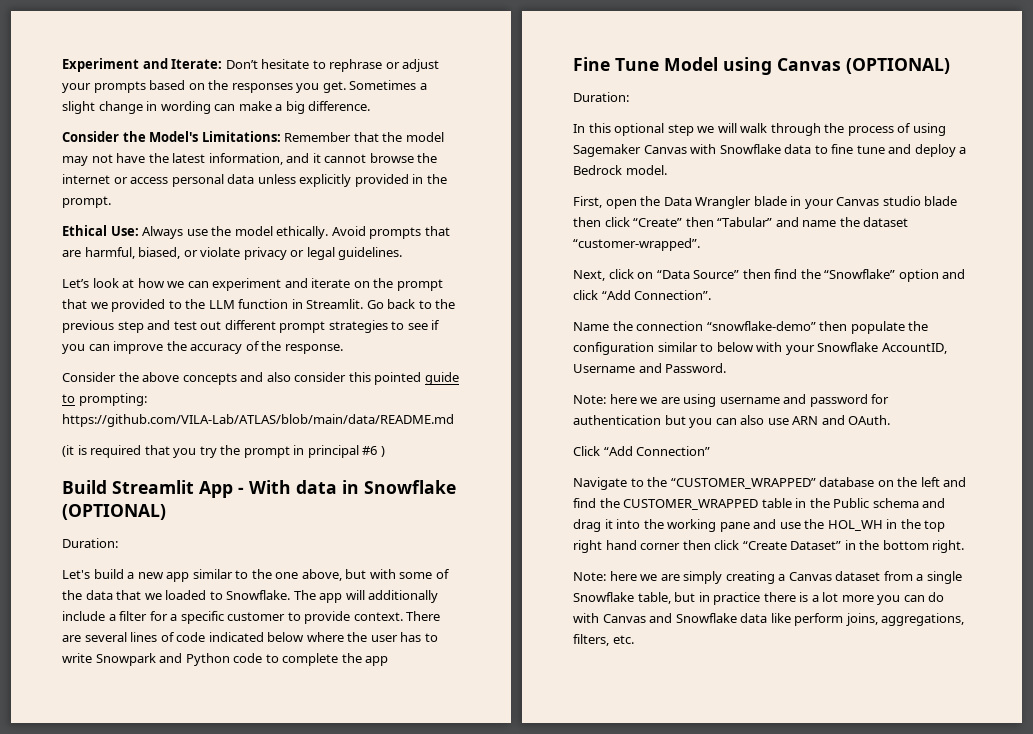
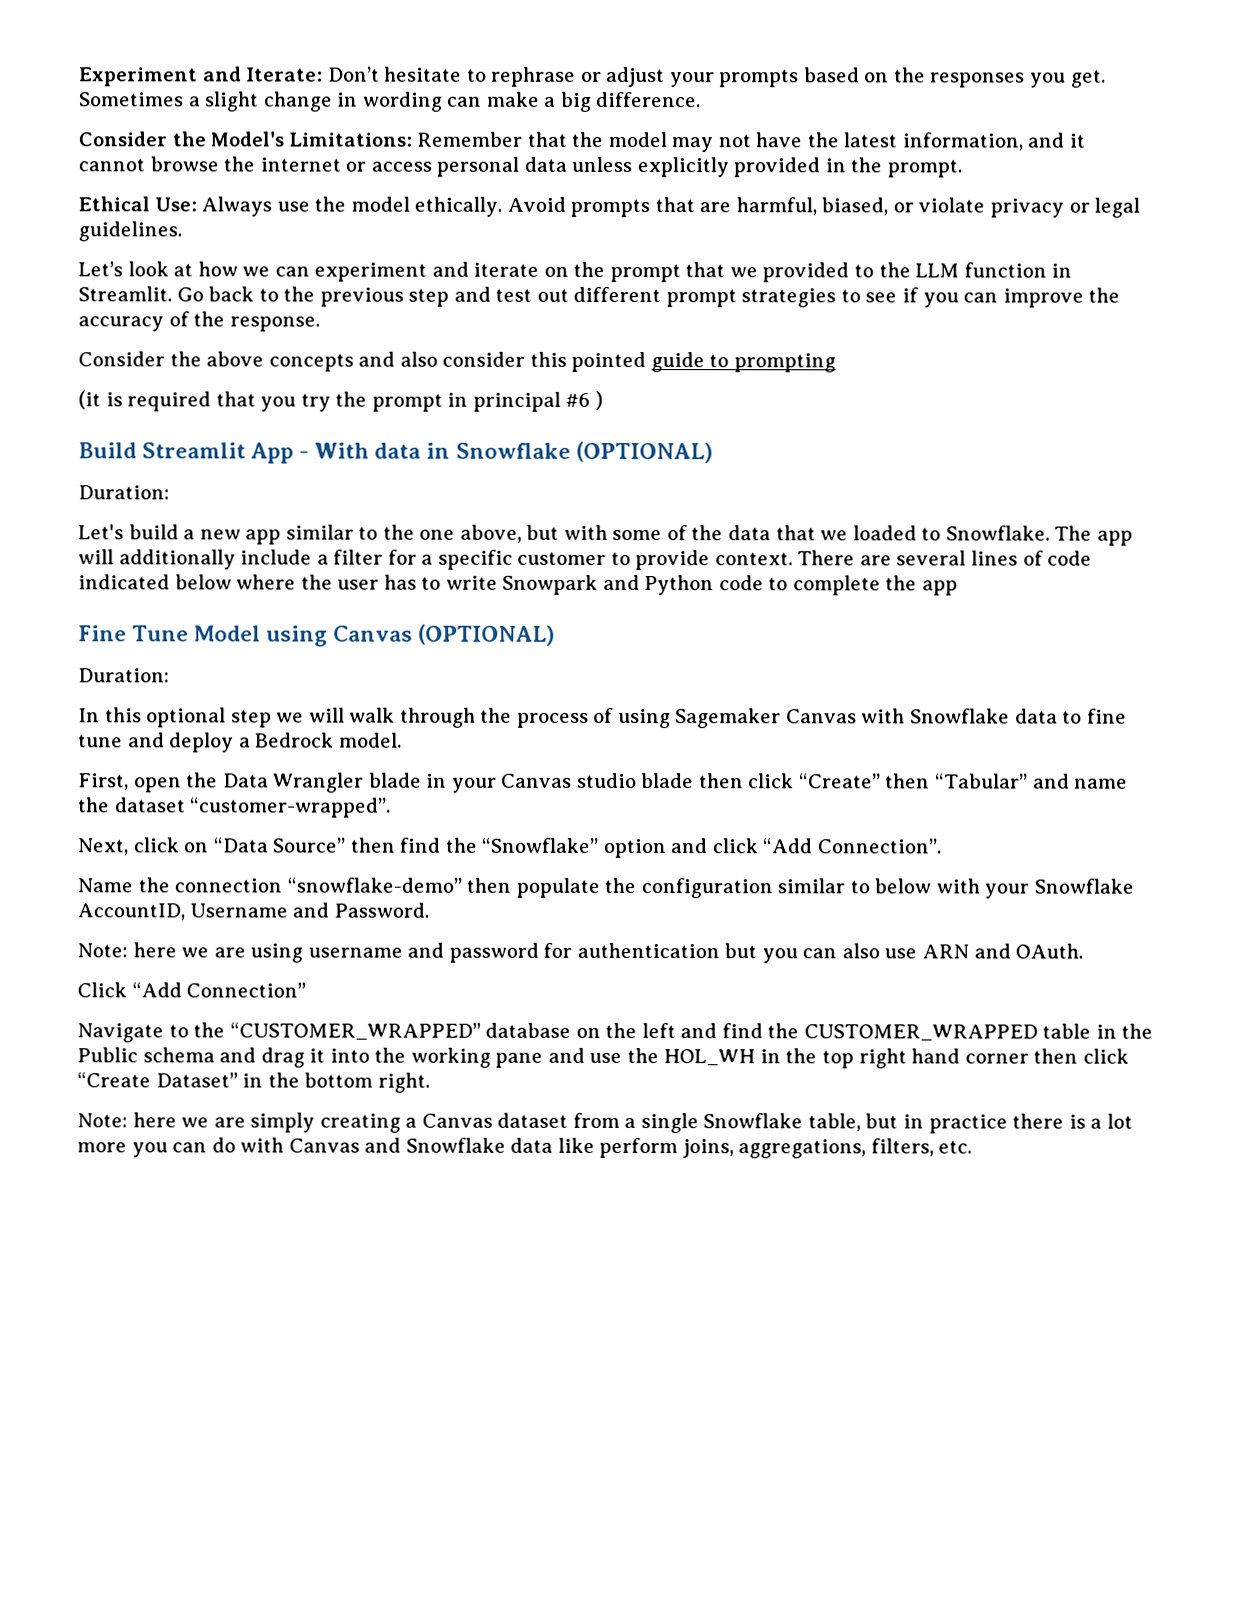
- Consider the above concepts and also consider this pointed guide to prompting: https://github.com/VILA-Lab/ATLAS/blob/main/data/README.md
+ Consider the above concepts and also consider this pointed guide to prompting

